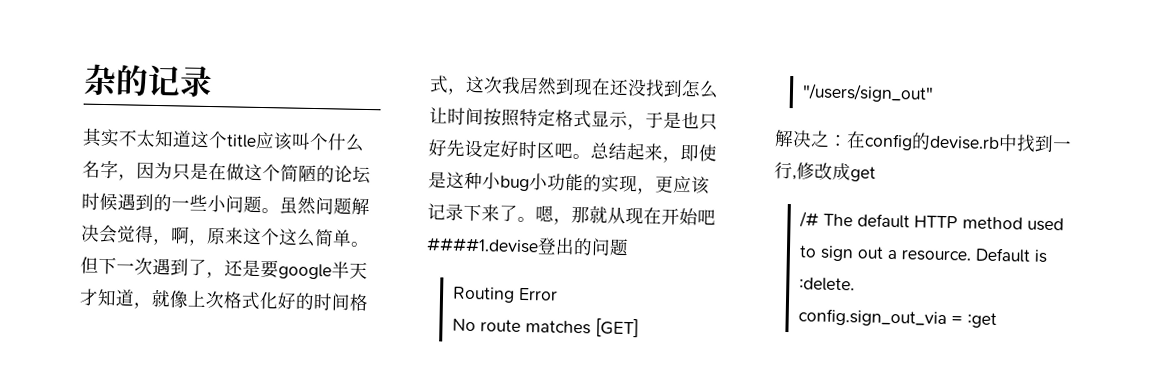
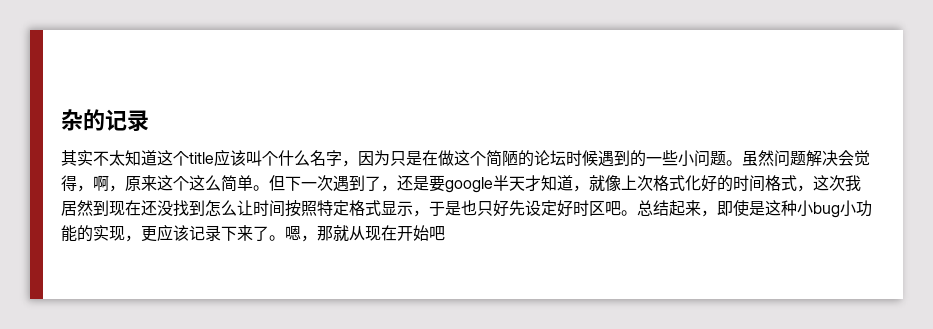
- 嗯，那就从现在开始吧####1.devise登出的问题
- Routing Error
- No route matches [GET] "/users/sign_out"
- 解决之：在config的devise.rb中找到一行,修改成get
- /# The default HTTP method used to sign out a resource. Default is :delete.
- config.sign_out_via = :get
+ 嗯，那就从现在开始吧

